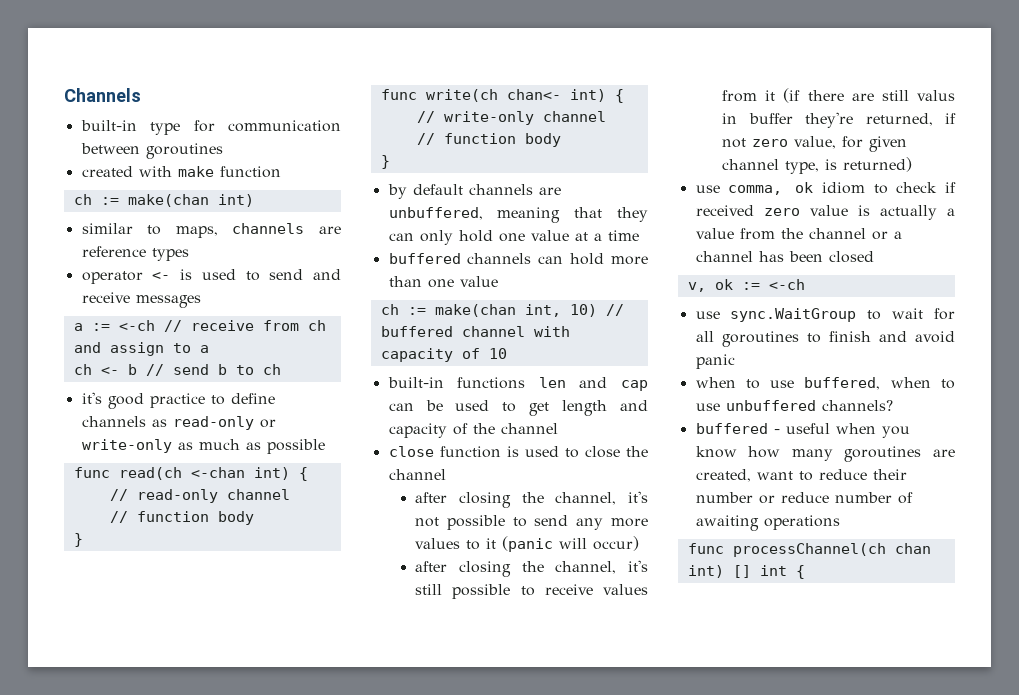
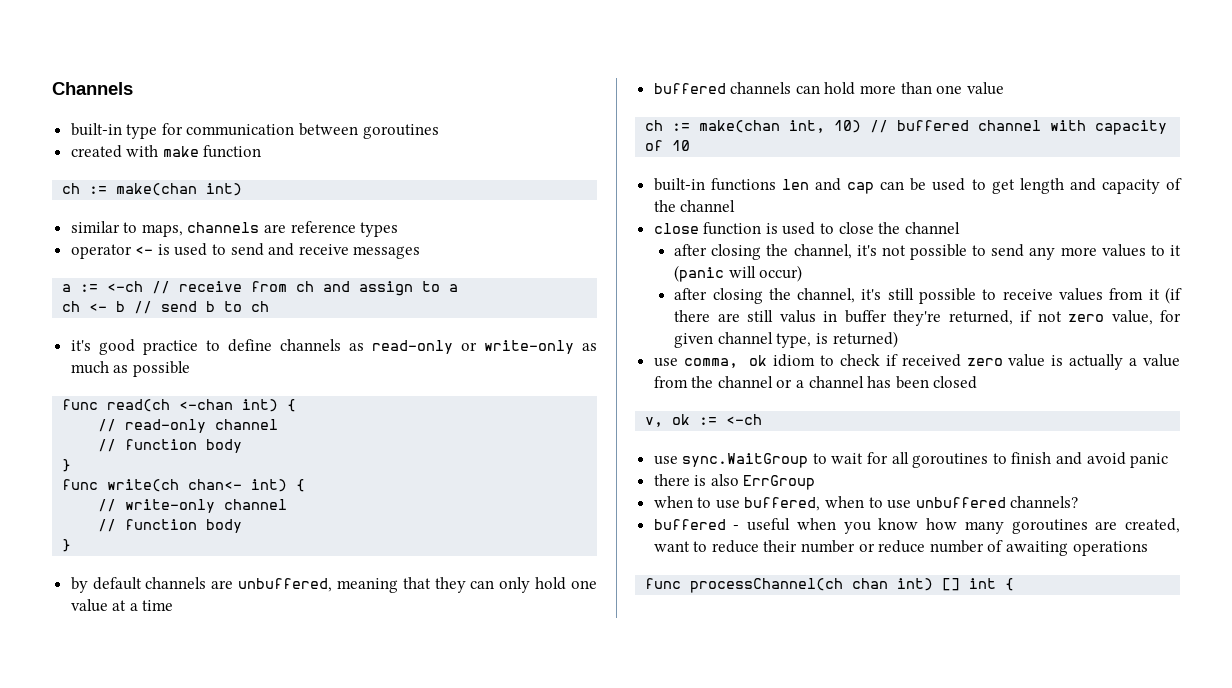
+ there is also ErrGroup

